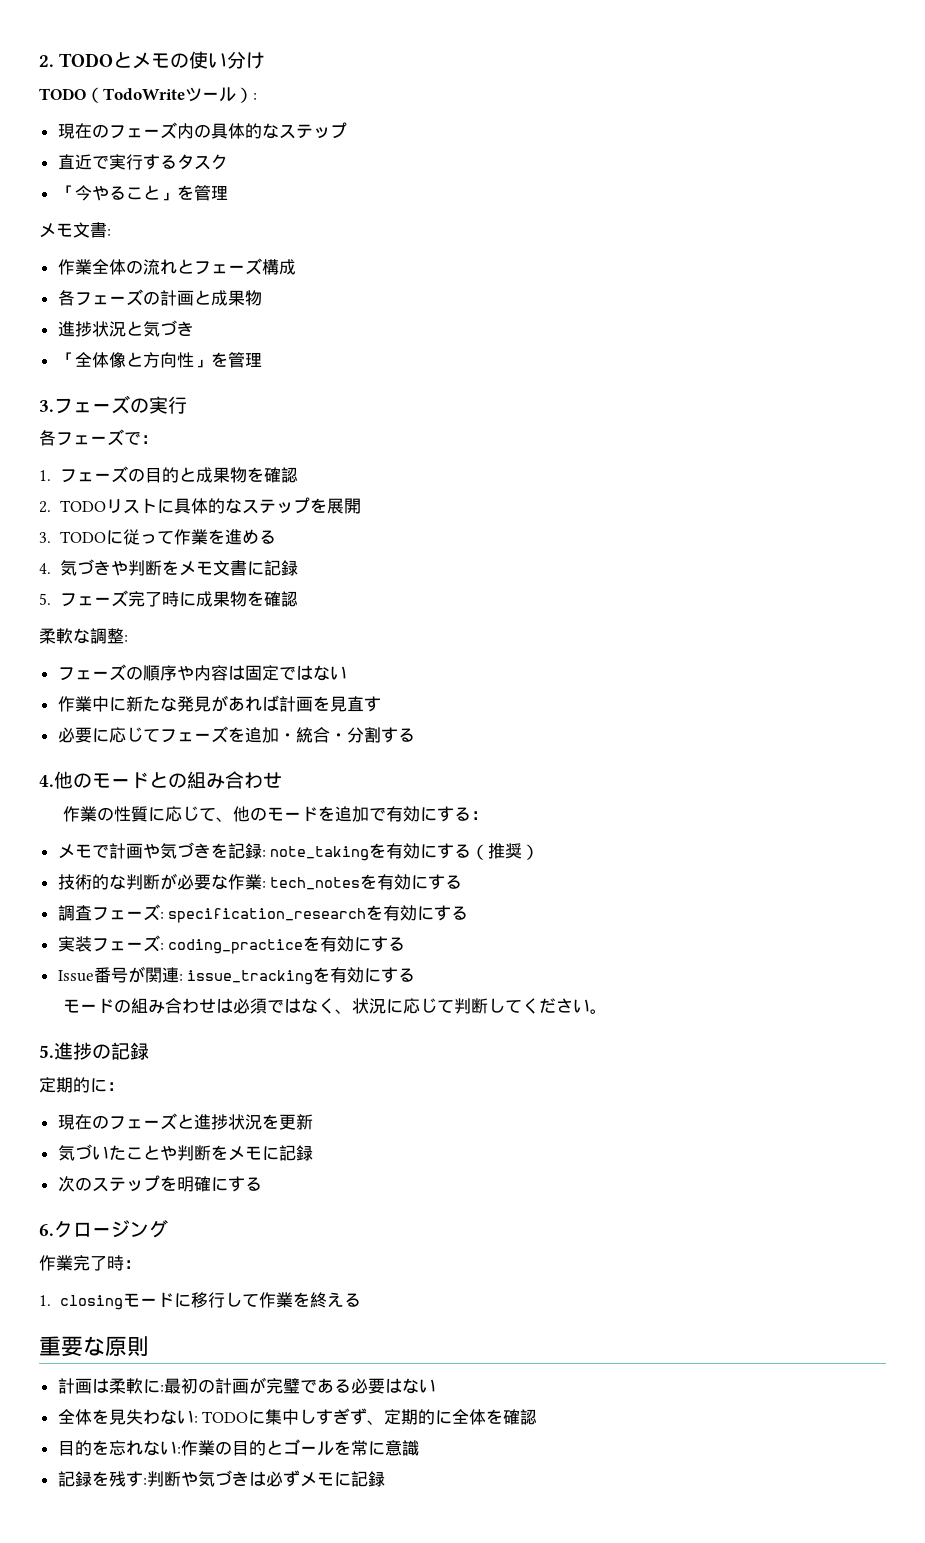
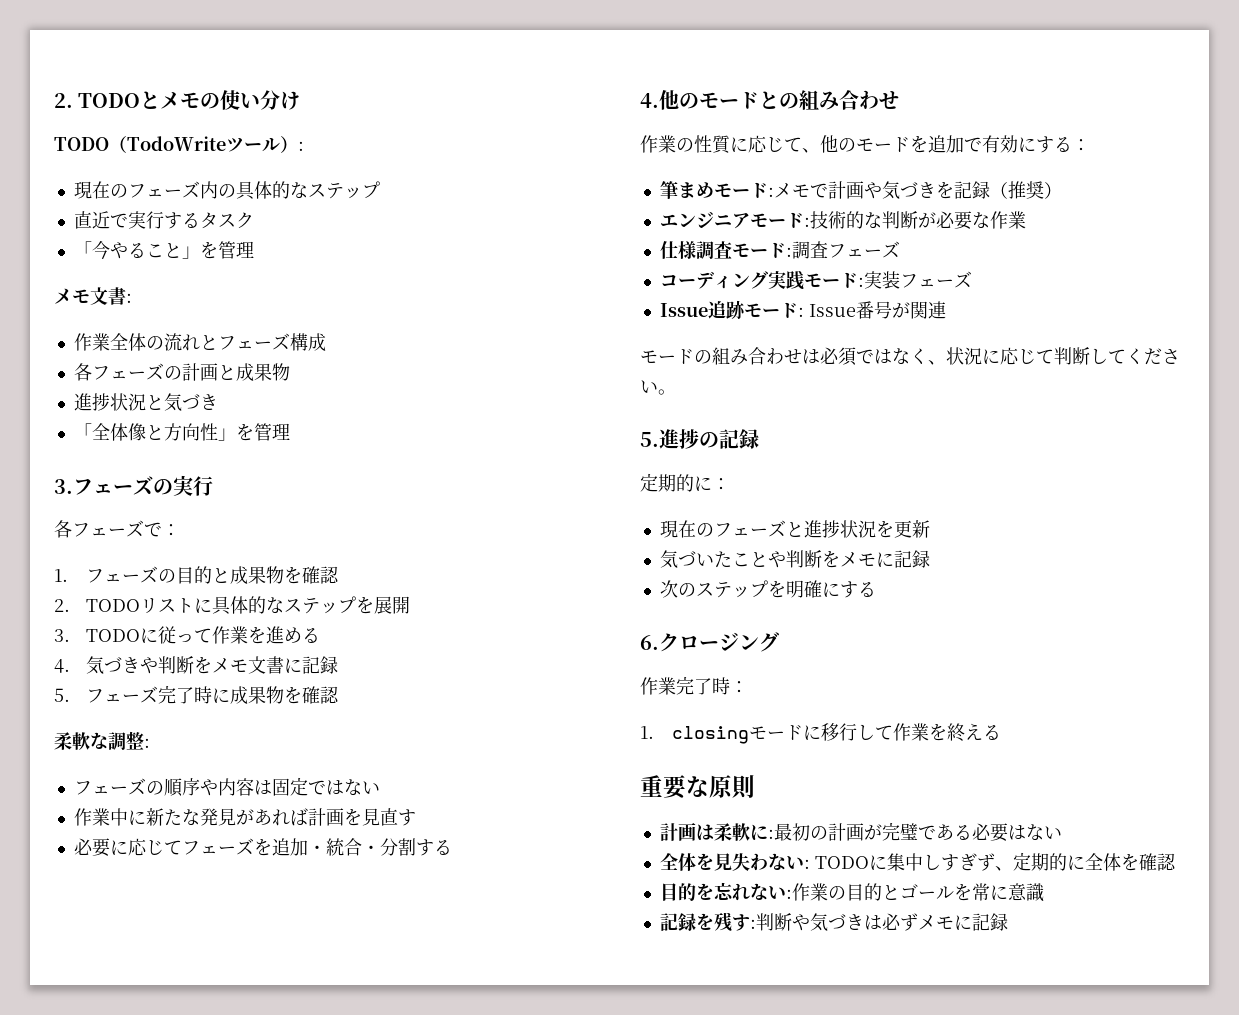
- メモで計画や気づきを記録: note_takingを有効にする（推奨）
- 技術的な判断が必要な作業: tech_notesを有効にする
- 調査フェーズ: specification_researchを有効にする
- 実装フェーズ: coding_practiceを有効にする
- Issue番号が関連: issue_trackingを有効にする
+ 筆まめモード:メモで計画や気づきを記録（推奨）
+ エンジニアモード:技術的な判断が必要な作業
+ 仕様調査モード:調査フェーズ
+ コーディング実践モード:実装フェーズ
+ Issue追跡モード: Issue番号が関連

